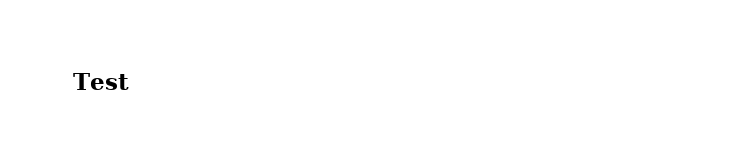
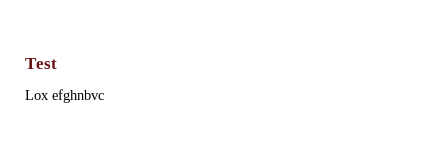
+ Lox efghnbvc

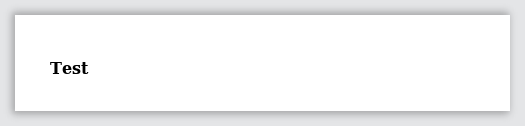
- Lox efghnbvc

